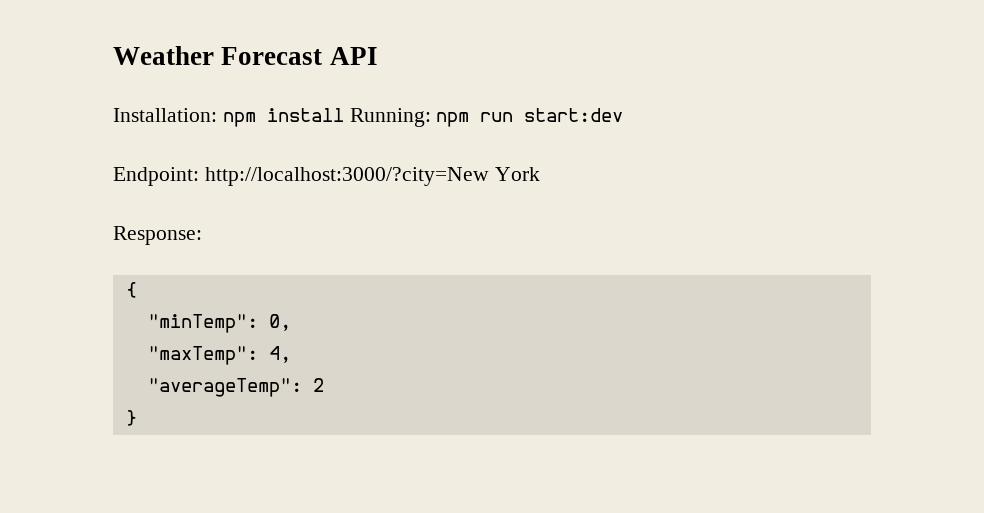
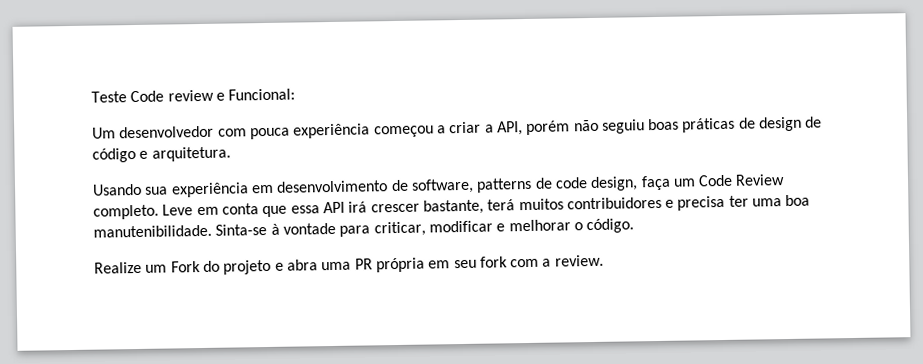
- Weather Forecast API
- Installation: npm install Running: npm run start:dev
- Endpoint: http://localhost:3000/?city=New York
- Response:
- {
- "minTemp": 0,
- "maxTemp": 4,
- "averageTemp": 2
- }
+ Teste Code review e Funcional:
+ Um desenvolvedor com pouca experiência começou a criar a API, porém não seguiu boas práticas de design de código e arquitetura.
+ Usando sua experiência em desenvolvimento de software, patterns de code design, faça um Code Review completo. Leve em conta que essa API irá crescer bastante, terá muitos contribuidores e precisa ter uma boa manutenibilidade. Sinta-se à vontade para criticar, modificar e melhorar o código.
+ Realize um Fork do projeto e abra uma PR própria em seu fork com a review.

